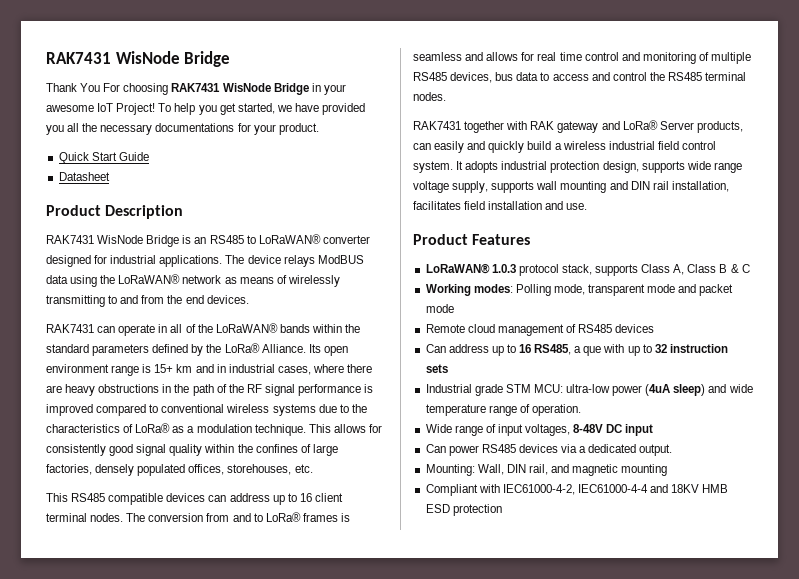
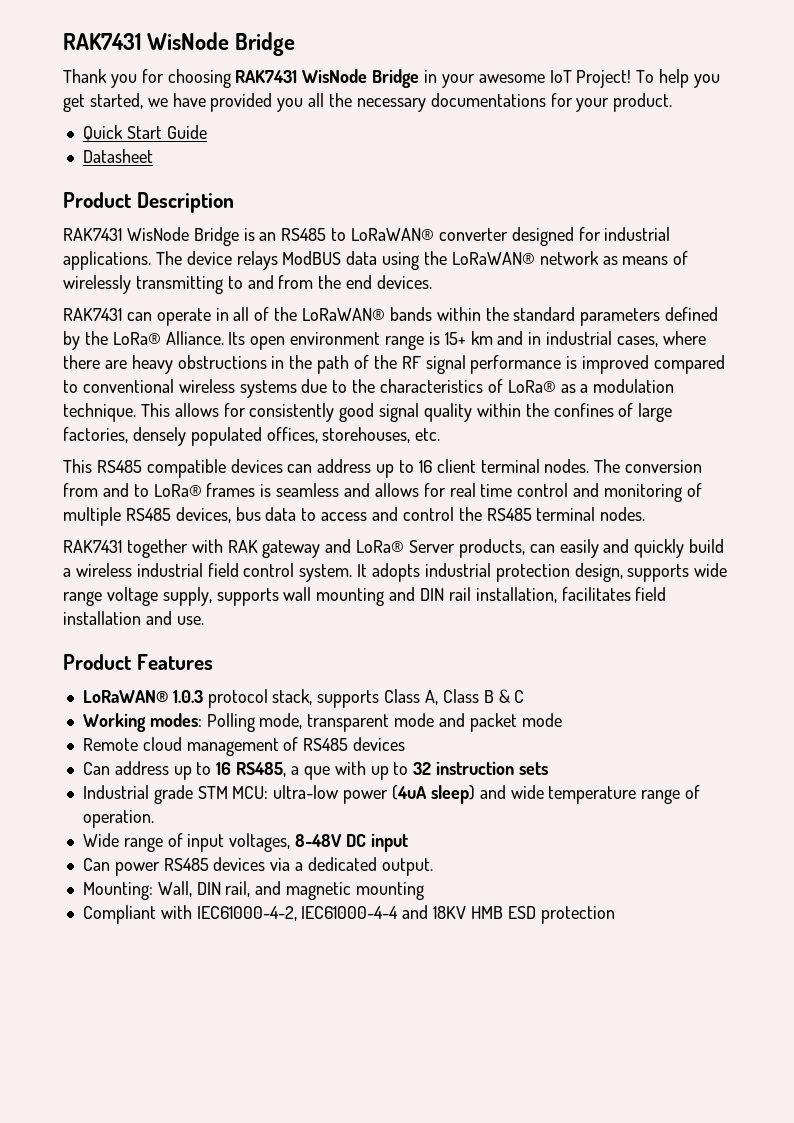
- Thank You For choosing RAK7431 WisNode Bridge in your awesome IoT Project!
+ Thank you for choosing RAK7431 WisNode Bridge in your awesome IoT Project!

